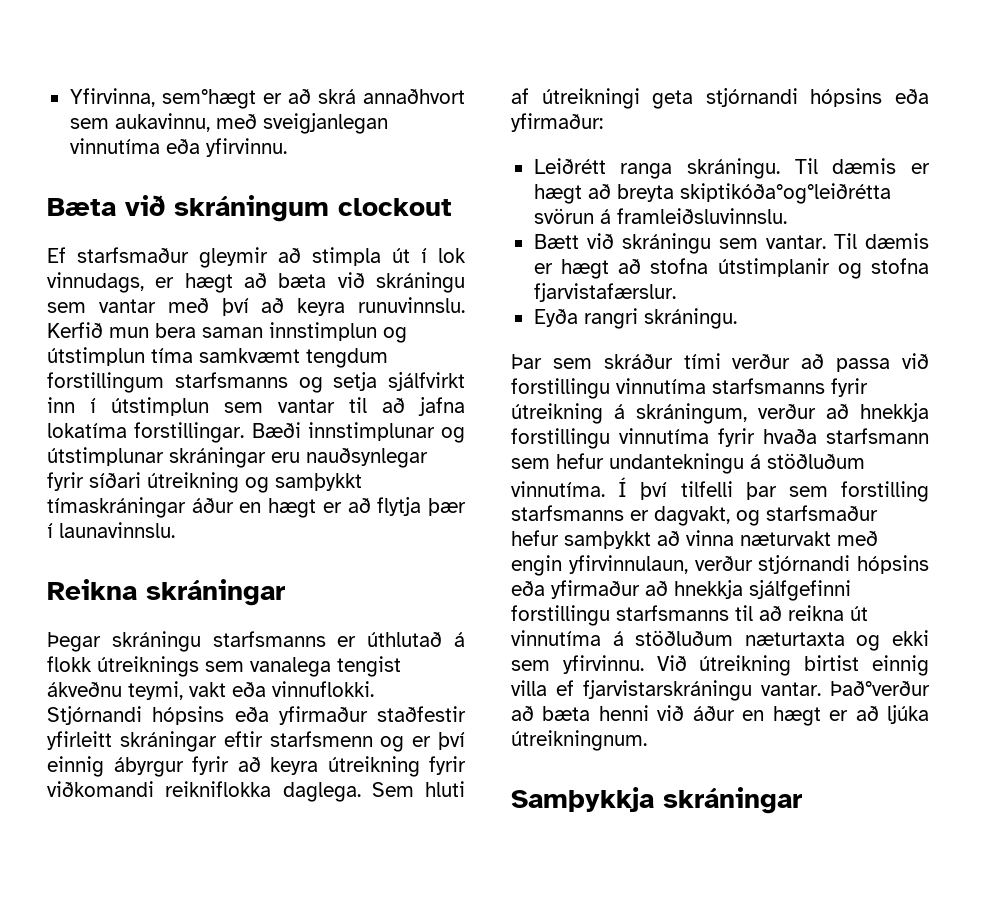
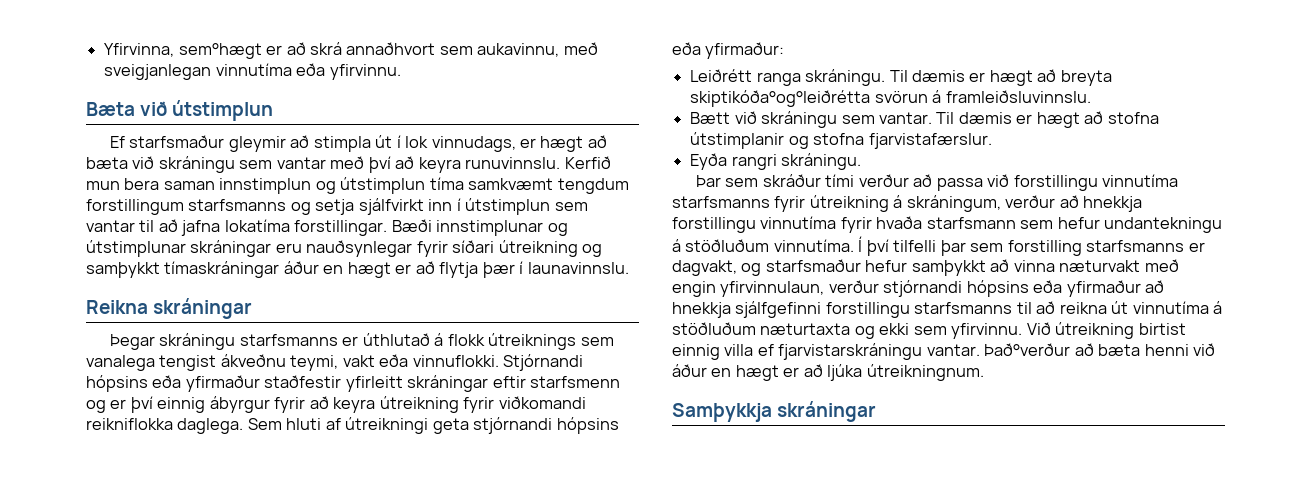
- Bæta við skráningum clockout
+ Bæta við útstimplun

